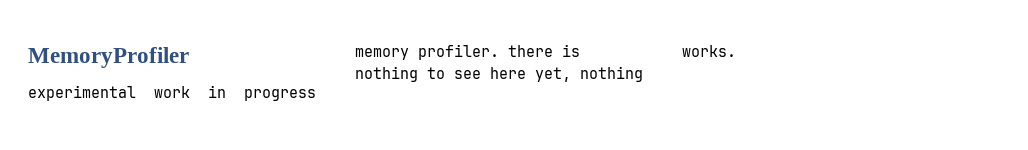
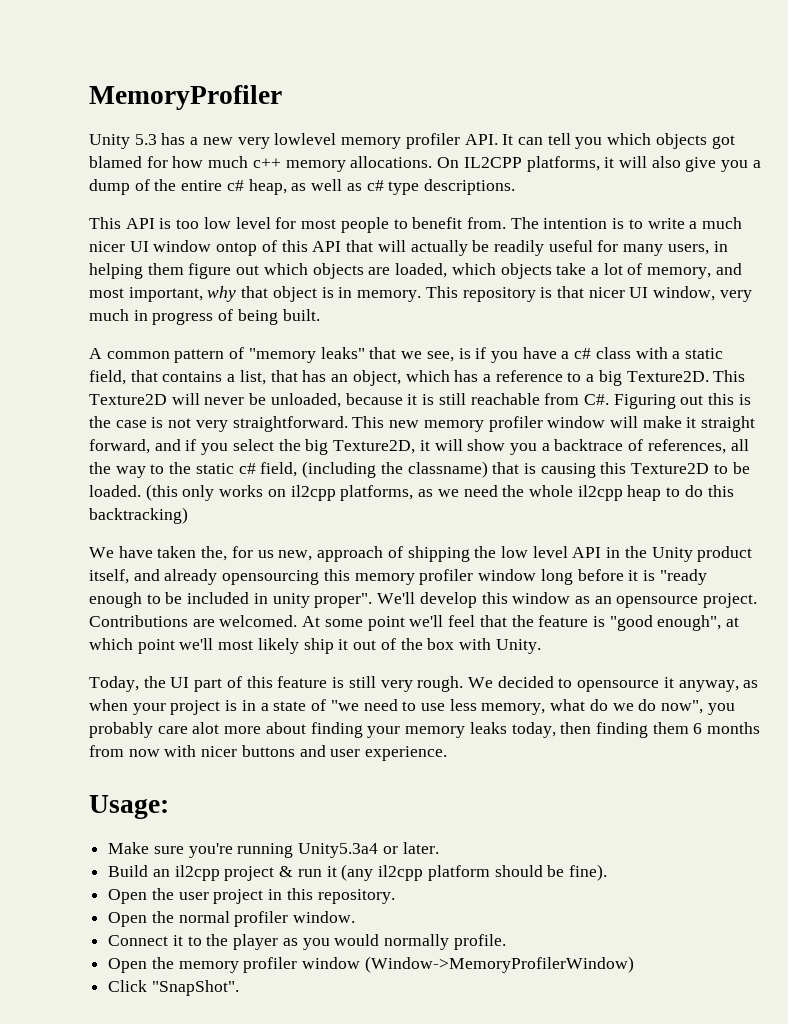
- experimental work in progress memory profiler. there is nothing to see here yet, nothing works.
+ Unity 5.3 has a new very lowlevel memory profiler API. It can tell you which objects got blamed for how much c++ memory allocations. On IL2CPP platforms, it will also give you a dump of the entire c# heap, as well as c# type descriptions.
+ This API is too low level for most people to benefit from. The intention is to write a much nicer UI window ontop of this API that will actually be readily useful for many users, in helping them figure out which objects are loaded, which objects take a lot of memory, and most important, why that object is in memory. This repository is that nicer UI window, very much in progress of being built.
+ A common pattern of "memory leaks" that we see, is if you have a c# class with a static field, that contains a list, that has an object, which has a reference to a big Texture2D. This Texture2D will never be unloaded, because it is still reachable from C#. Figuring out this is the case is not very straightforward. This new memory profiler window will make it straight forward, and if you select the big Texture2D, it will show you a backtrace of references, all the way to the static c# field, (including the classname) that is causing this Texture2D to be loaded. (this only works on il2cpp platforms, as we need the whole il2cpp heap to do this backtracking)
+ We have taken the, for us new, approach of shipping the low level API in the Unity product itself, and already opensourcing this memory profiler window long before it is "ready enough to be included in unity proper". We'll develop this window as an opensource project. Contributions are welcomed. At some point we'll feel that the feature is "good enough", at which point we'll most likely ship it out of the box with Unity.
+ Today, the UI part of this feature is still very rough. We decided to opensource it anyway, as when your project is in a state of "we need to use less memory, what do we do now", you probably care alot more about finding your memory leaks today, then finding them 6 months from now with nicer buttons and user experience.
+ Usage:
+ Make sure you're running Unity5.3a4 or later.
+ Build an il2cpp project & run it (any il2cpp platform should be fine).
+ Open the user project in this repository.
+ Open the normal profiler window.
+ Connect it to the player as you would normally profile.
+ Open the memory profiler window (Window->MemoryProfilerWindow)
+ Click "SnapShot".

